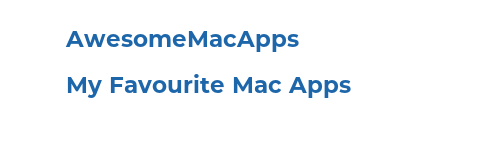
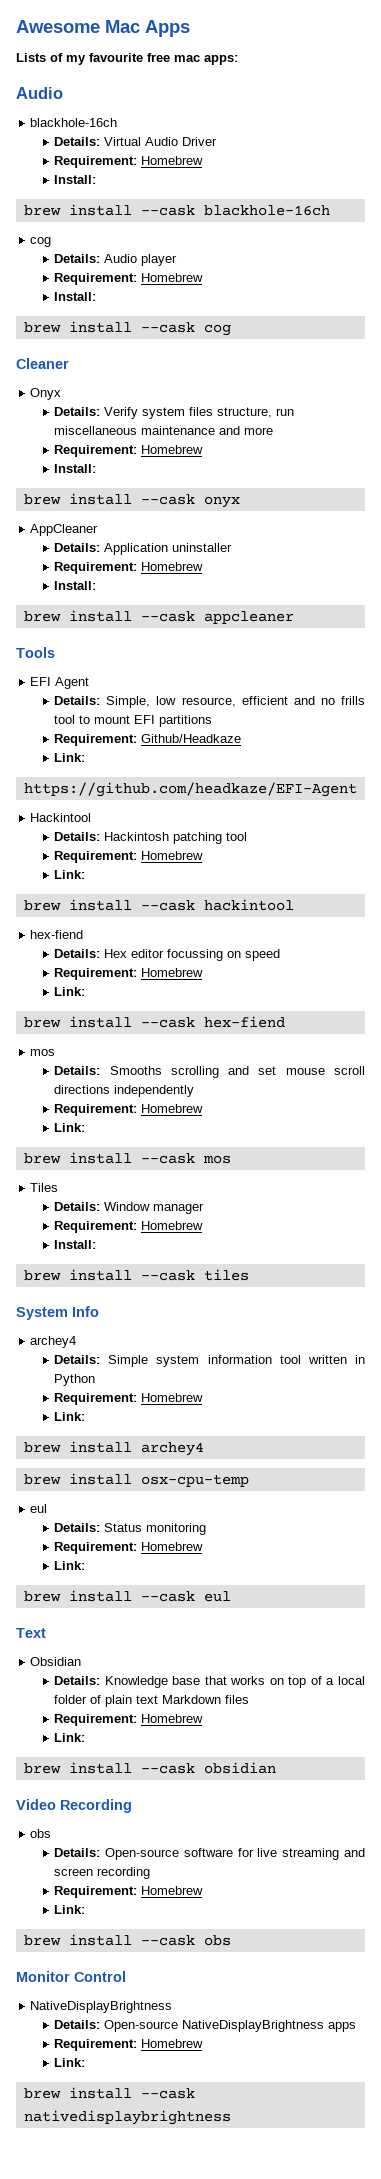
- AwesomeMacApps
- My Favourite Mac Apps
+ Awesome Mac Apps
+ Lists of my favourite free mac apps:
+ Audio
+ blackhole-16ch
+ Details: Virtual Audio Driver
+ Requirement: Homebrew
+ Install:
+ brew install --cask blackhole-16ch
+ cog
+ Details: Audio player
+ Requirement: Homebrew
+ Install:
+ brew install --cask cog
+ Cleaner
+ Onyx
+ Details: Verify system files structure, run miscellaneous maintenance and more
+ Requirement: Homebrew
+ Install:
+ brew install --cask onyx
+ AppCleaner
+ Details: Application uninstaller
+ Requirement: Homebrew
+ Install:
+ brew install --cask appcleaner
+ Tools
+ EFI Agent
+ Details: Simple, low resource, efficient and no frills tool to mount EFI partitions
+ Requirement: Github/Headkaze
+ Link:
+ https://github.com/headkaze/EFI-Agent
+ Hackintool
+ Details: Hackintosh patching tool
+ Requirement: Homebrew
+ Link:
+ brew install --cask hackintool
+ hex-fiend
+ Details: Hex editor focussing on speed
+ Requirement: Homebrew
+ Link:
+ brew install --cask hex-fiend
+ mos
+ Details: Smooths scrolling and set mouse scroll directions independently
+ Requirement: Homebrew
+ Link:
+ brew install --cask mos
+ Tiles
+ Details: Window manager
+ Requirement: Homebrew
+ Install:
+ brew install --cask tiles
+ System Info
+ archey4
+ Details: Simple system information tool written in Python
+ Requirement: Homebrew
+ Link:
+ brew install archey4
+ brew install osx-cpu-temp
+ eul
+ Details: Status monitoring
+ Requirement: Homebrew
+ Link:
+ brew install --cask eul
+ Text
+ Obsidian
+ Details: Knowledge base that works on top of a local folder of plain text Markdown files
+ Requirement: Homebrew
+ Link:
+ brew install --cask obsidian
+ Video Recording
+ obs
+ Details: Open-source software for live streaming and screen recording
+ Requirement: Homebrew
+ Link:
+ brew install --cask obs
+ Monitor Control
+ NativeDisplayBrightness
+ Details: Open-source NativeDisplayBrightness apps
+ Requirement: Homebrew
+ Link:
+ brew install --cask nativedisplaybrightness

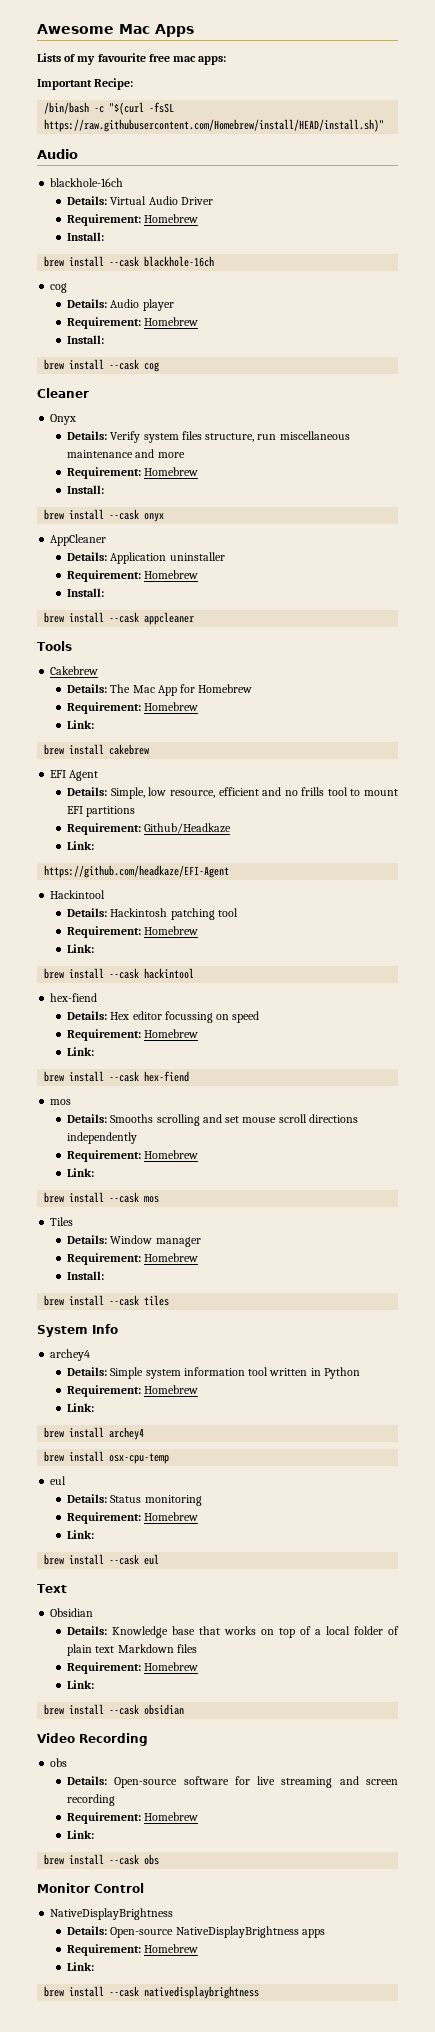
+ Important Recipe:
+ /bin/bash -c "$(curl -fsSL https://raw.githubusercontent.com/Homebrew/install/HEAD/install.sh)"
+ Cakebrew
+ Details: The Mac App for Homebrew
+ Requirement: Homebrew
+ Link:
+ brew install cakebrew

